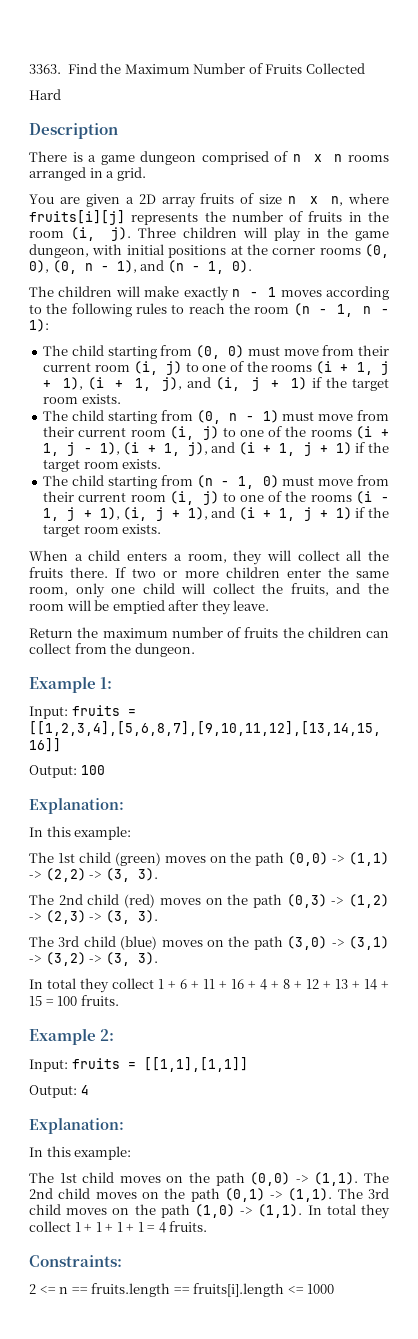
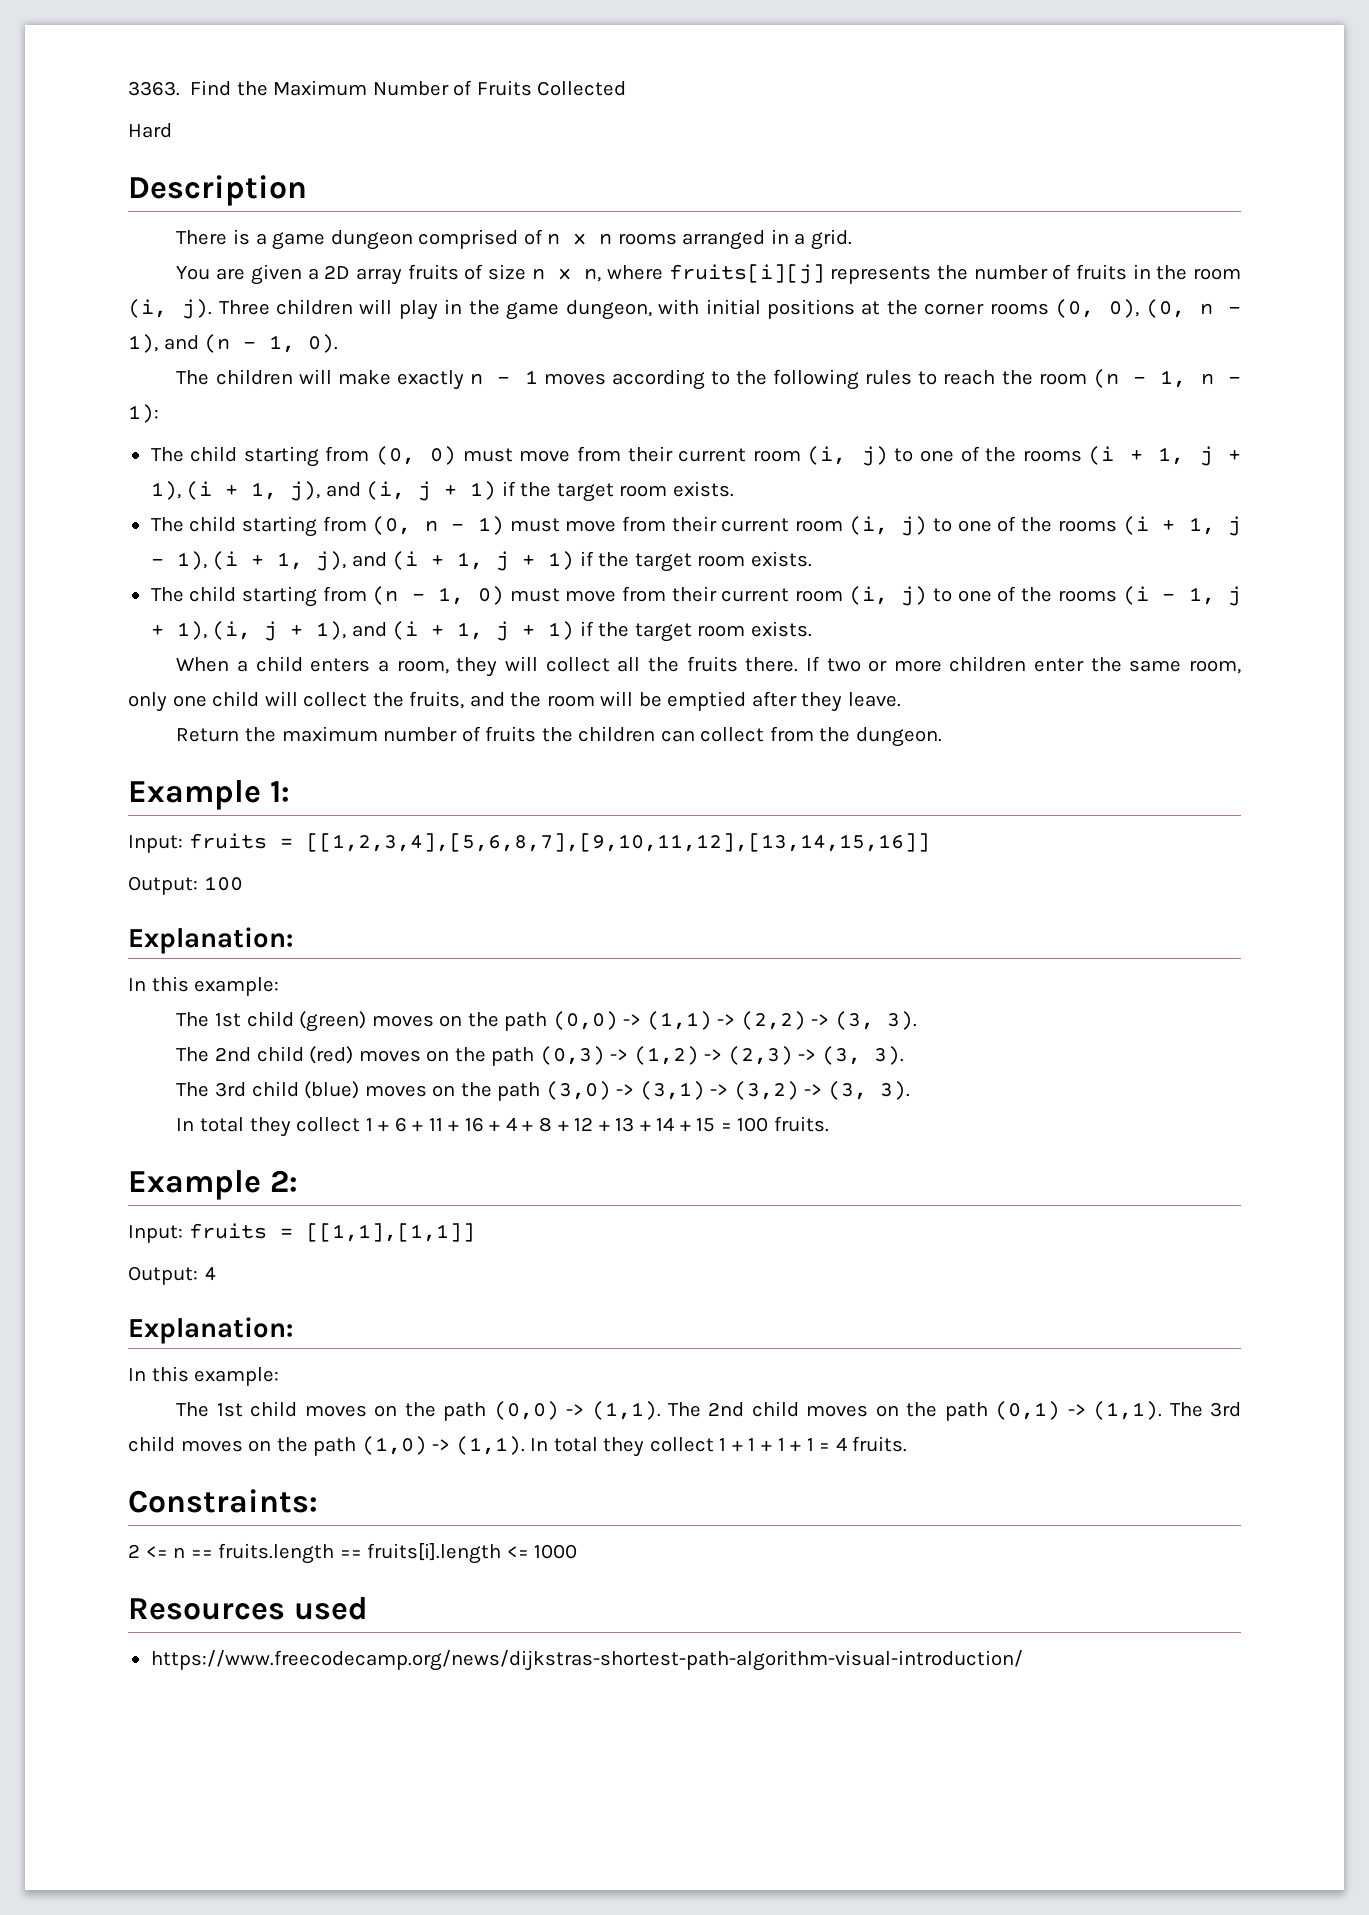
+ Resources used
+ https://www.freecodecamp.org/news/dijkstras-shortest-path-algorithm-visual-introduction/

